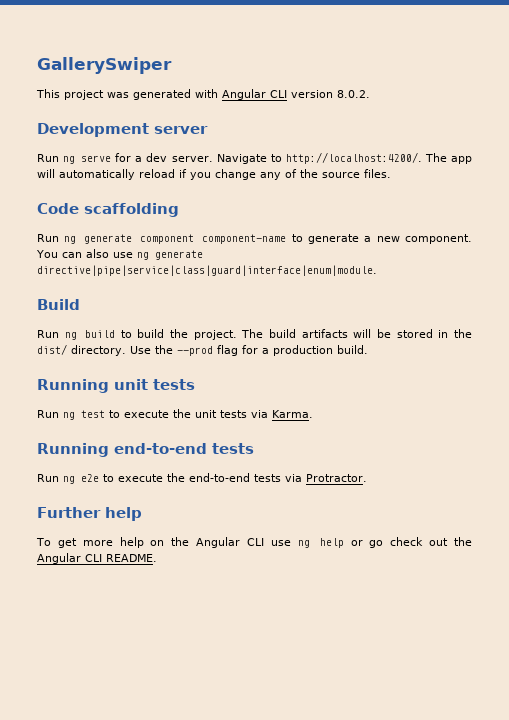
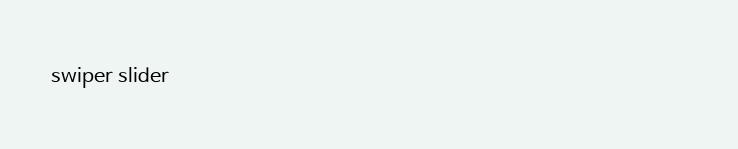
- GallerySwiper
- This project was generated with Angular CLI version 8.0.2.
- Development server
- Run ng serve for a dev server. Navigate to http://localhost:4200/. The app will automatically reload if you change any of the source files.
- Code scaffolding
- Run ng generate component component-name to generate a new component. You can also use ng generate directive|pipe|service|class|guard|interface|enum|module.
- Build
- Run ng build to build the project. The build artifacts will be stored in the dist/ directory. Use the --prod flag for a production build.
- Running unit tests
- Run ng test to execute the unit tests via Karma.
- Running end-to-end tests
- Run ng e2e to execute the end-to-end tests via Protractor.
- Further help
- To get more help on the Angular CLI use ng help or go check out the Angular CLI README.
+ swiper slider

